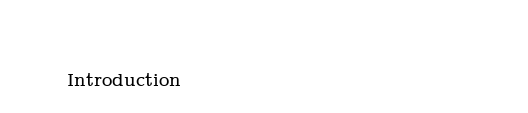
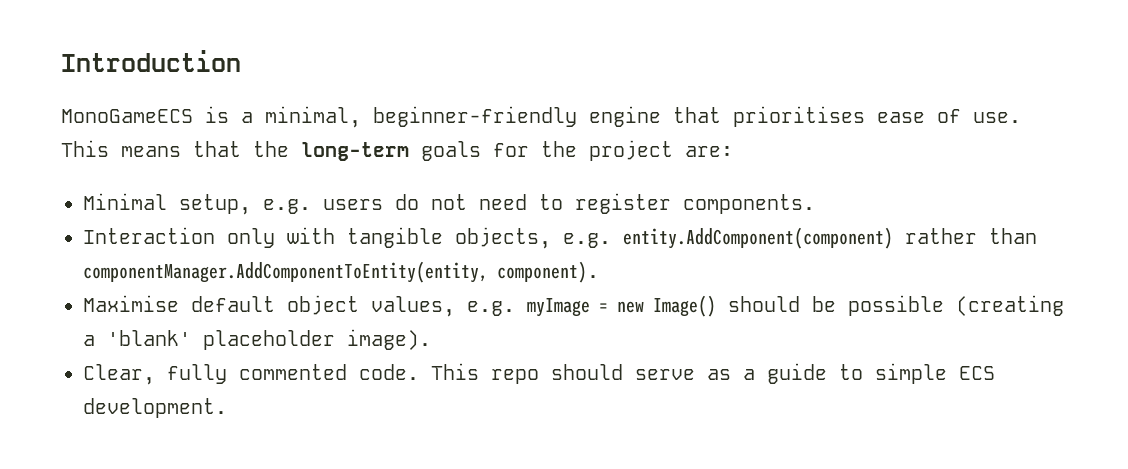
+ MonoGameECS is a minimal, beginner-friendly engine that prioritises ease of use. This means that the long-term goals for the project are:
+ Minimal setup, e.g. users do not need to register components.
+ Interaction only with tangible objects, e.g. entity.AddComponent(component) rather than componentManager.AddComponentToEntity(entity, component).
+ Maximise default object values, e.g. myImage = new Image() should be possible (creating a 'blank' placeholder image).
+ Clear, fully commented code. This repo should serve as a guide to simple ECS development.

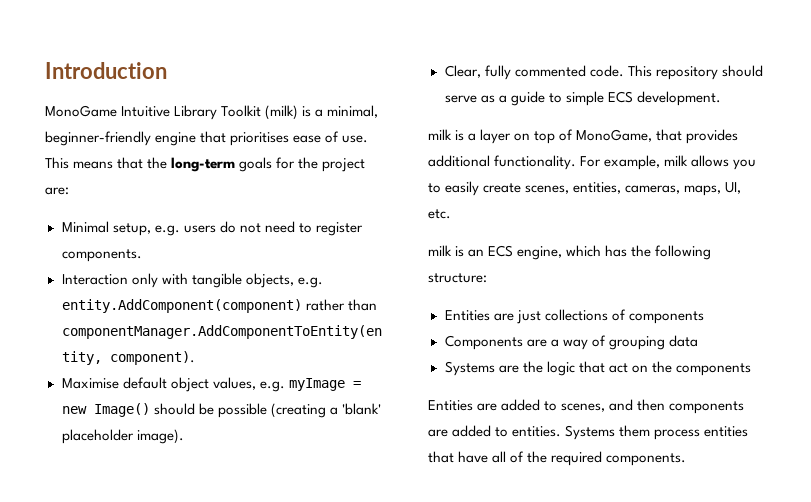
- MonoGameECS is a minimal, beginner-friendly engine that prioritises ease of use.
+ MonoGame Intuitive Library Toolkit (milk) is a minimal, beginner-friendly engine that prioritises ease of use.
- This repo should serve as a guide to simple ECS development.
+ This repository should serve as a guide to simple ECS development.
+ milk is a layer on top of MonoGame, that provides additional functionality. For example, milk allows you to easily create scenes, entities, cameras, maps, UI, etc.
+ milk is an ECS engine, which has the following structure:
+ Entities are just collections of components
+ Components are a way of grouping data
+ Systems are the logic that act on the components
+ Entities are added to scenes, and then components are added to entities. Systems them process entities that have all of the required components.

